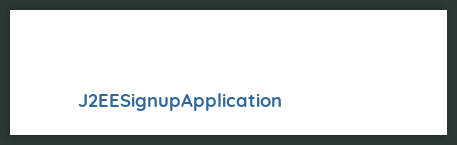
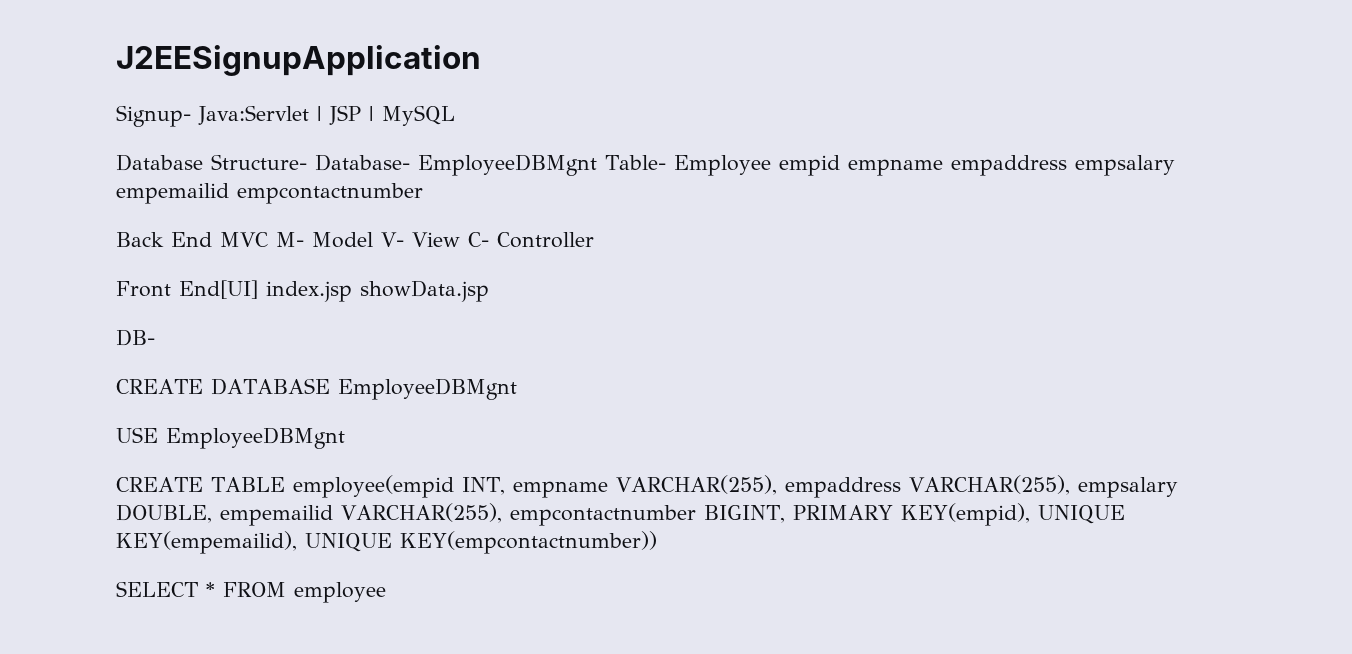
+ Signup- Java:Servlet | JSP | MySQL
+ Database Structure- Database- EmployeeDBMgnt Table- Employee empid empname empaddress empsalary empemailid empcontactnumber
+ Back End MVC M- Model V- View C- Controller
+ Front End[UI] index.jsp showData.jsp
+ DB-
+ CREATE DATABASE EmployeeDBMgnt
+ USE EmployeeDBMgnt
+ CREATE TABLE employee(empid INT, empname VARCHAR(255), empaddress VARCHAR(255), empsalary DOUBLE, empemailid VARCHAR(255), empcontactnumber BIGINT, PRIMARY KEY(empid), UNIQUE KEY(empemailid), UNIQUE KEY(empcontactnumber))
+ SELECT * FROM employee

